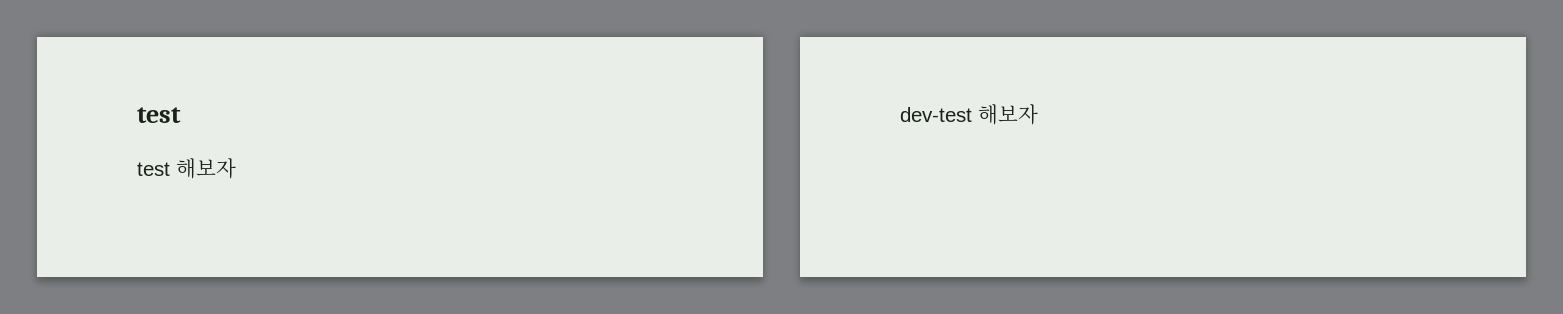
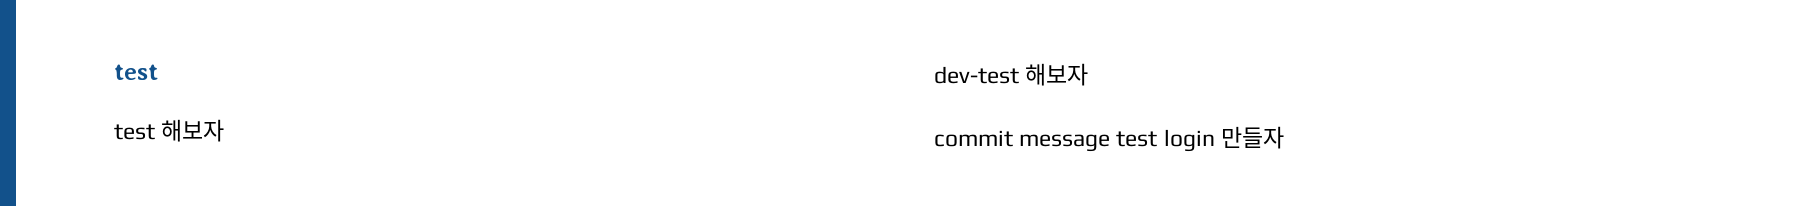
+ commit message test login 만들자

